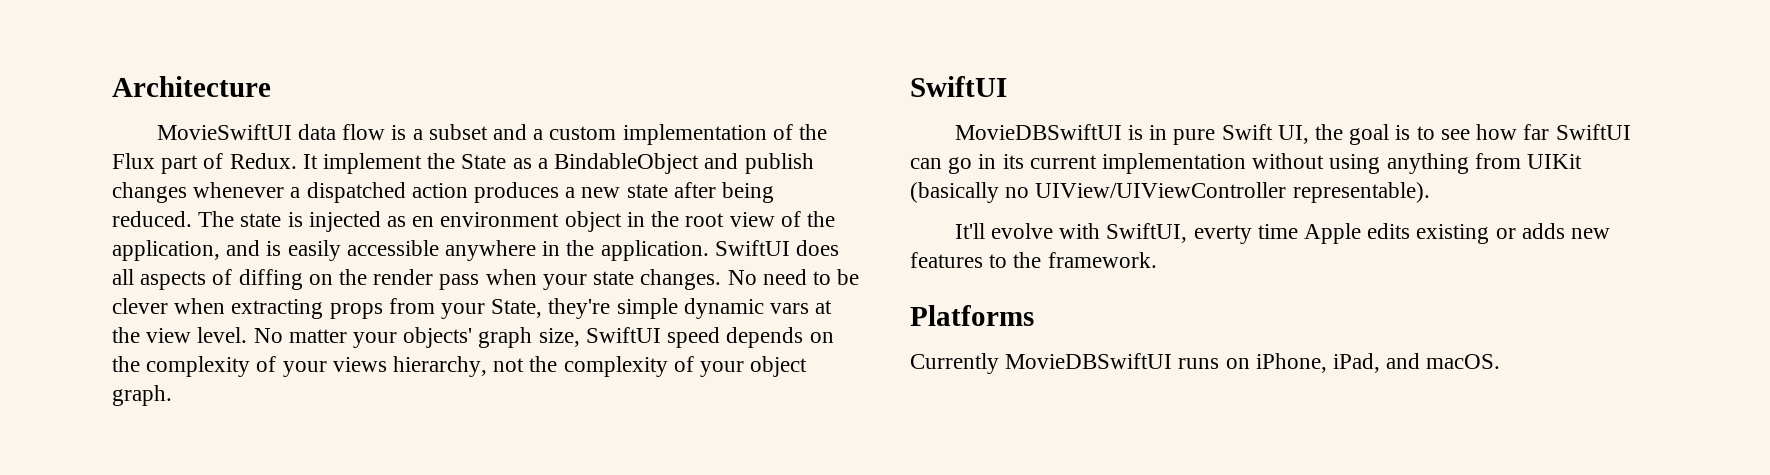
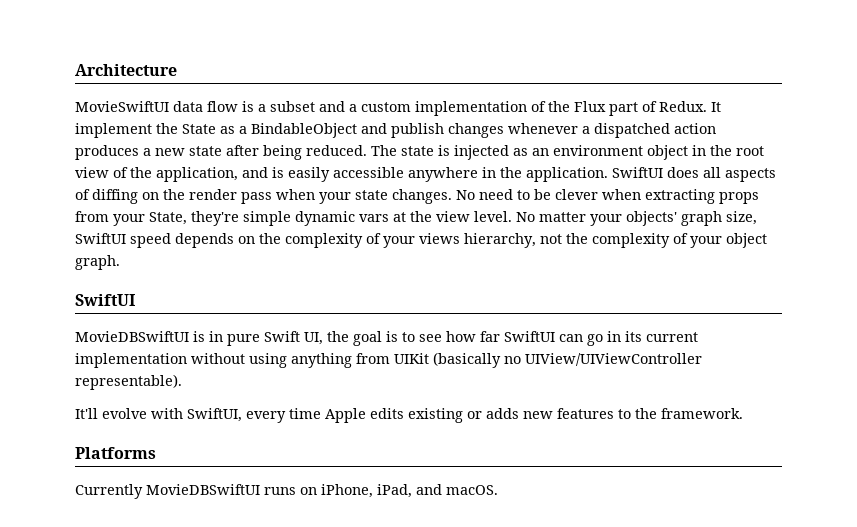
- The state is injected as en environment object in the root view of the application, and is easily accessible anywhere in the application.
+ The state is injected as an environment object in the root view of the application, and is easily accessible anywhere in the application.
- It'll evolve with SwiftUI, everty time Apple edits existing or adds new features to the framework.
+ It'll evolve with SwiftUI, every time Apple edits existing or adds new features to the framework.

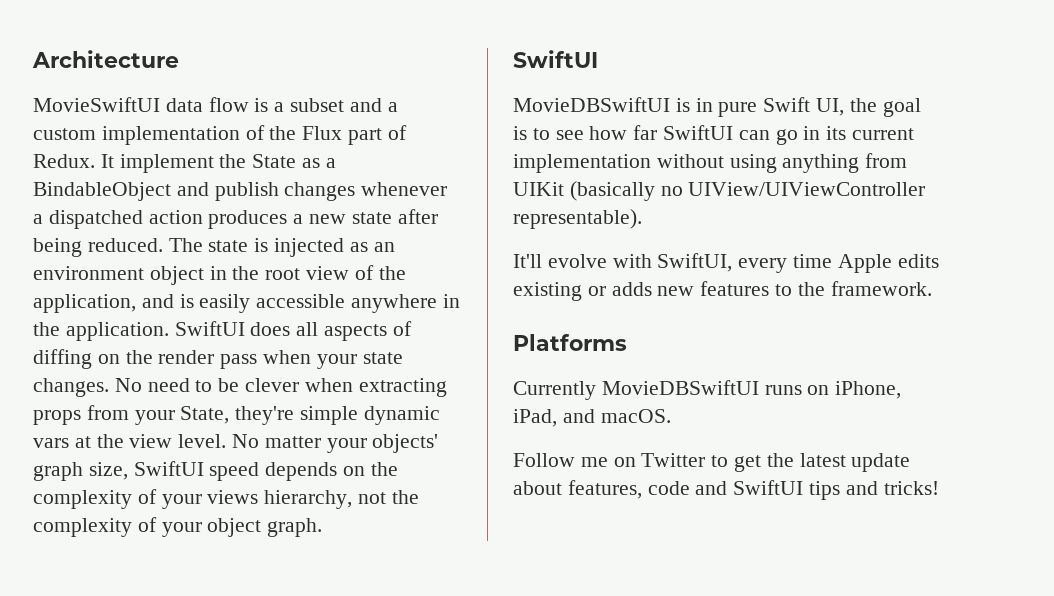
+ Follow me on Twitter to get the latest update about features, code and SwiftUI tips and tricks!

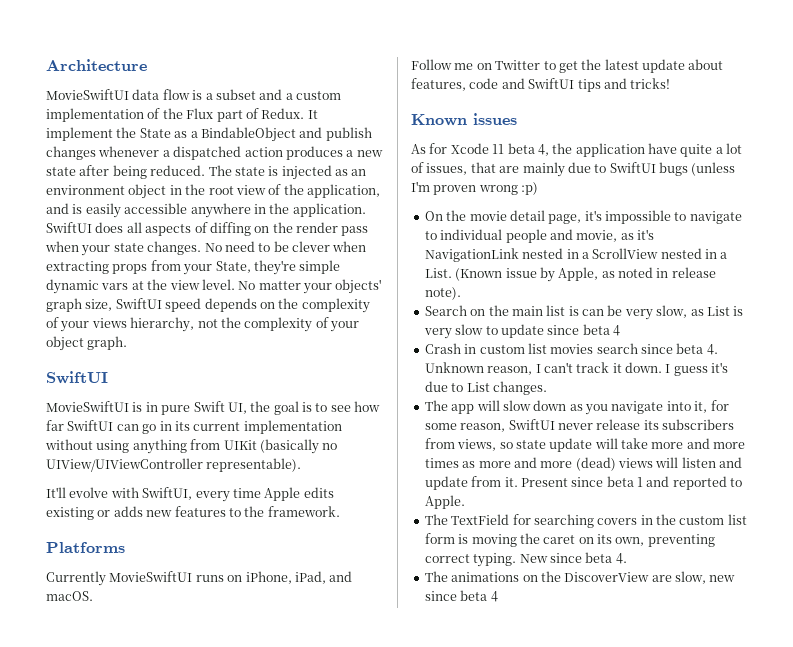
- MovieDBSwiftUI is in pure Swift UI, the goal is to see how far SwiftUI can go in its current implementation without using anything from UIKit (basically no UIView/UIViewController representable).
+ MovieSwiftUI is in pure Swift UI, the goal is to see how far SwiftUI can go in its current implementation without using anything from UIKit (basically no UIView/UIViewController representable).
- Currently MovieDBSwiftUI runs on iPhone, iPad, and macOS.
+ Currently MovieSwiftUI runs on iPhone, iPad, and macOS.
+ Known issues
+ As for Xcode 11 beta 4, the application have quite a lot of issues, that are mainly due to SwiftUI bugs (unless I'm proven wrong :p)
+ On the movie detail page, it's impossible to navigate to individual people and movie, as it's NavigationLink nested in a ScrollView nested in a List. (Known issue by Apple, as noted in release note).
+ Search on the main list is can be very slow, as List is very slow to update since beta 4
+ Crash in custom list movies search since beta 4. Unknown reason, I can't track it down. I guess it's due to List changes.
+ The app will slow down as you navigate into it, for some reason, SwiftUI never release its subscribers from views, so state update will take more and more times as more and more (dead) views will listen and update from it. Present since beta 1 and reported to Apple.
+ The TextField for searching covers in the custom list form is moving the caret on its own, preventing correct typing. New since beta 4.
+ The animations on the DiscoverView are slow, new since beta 4

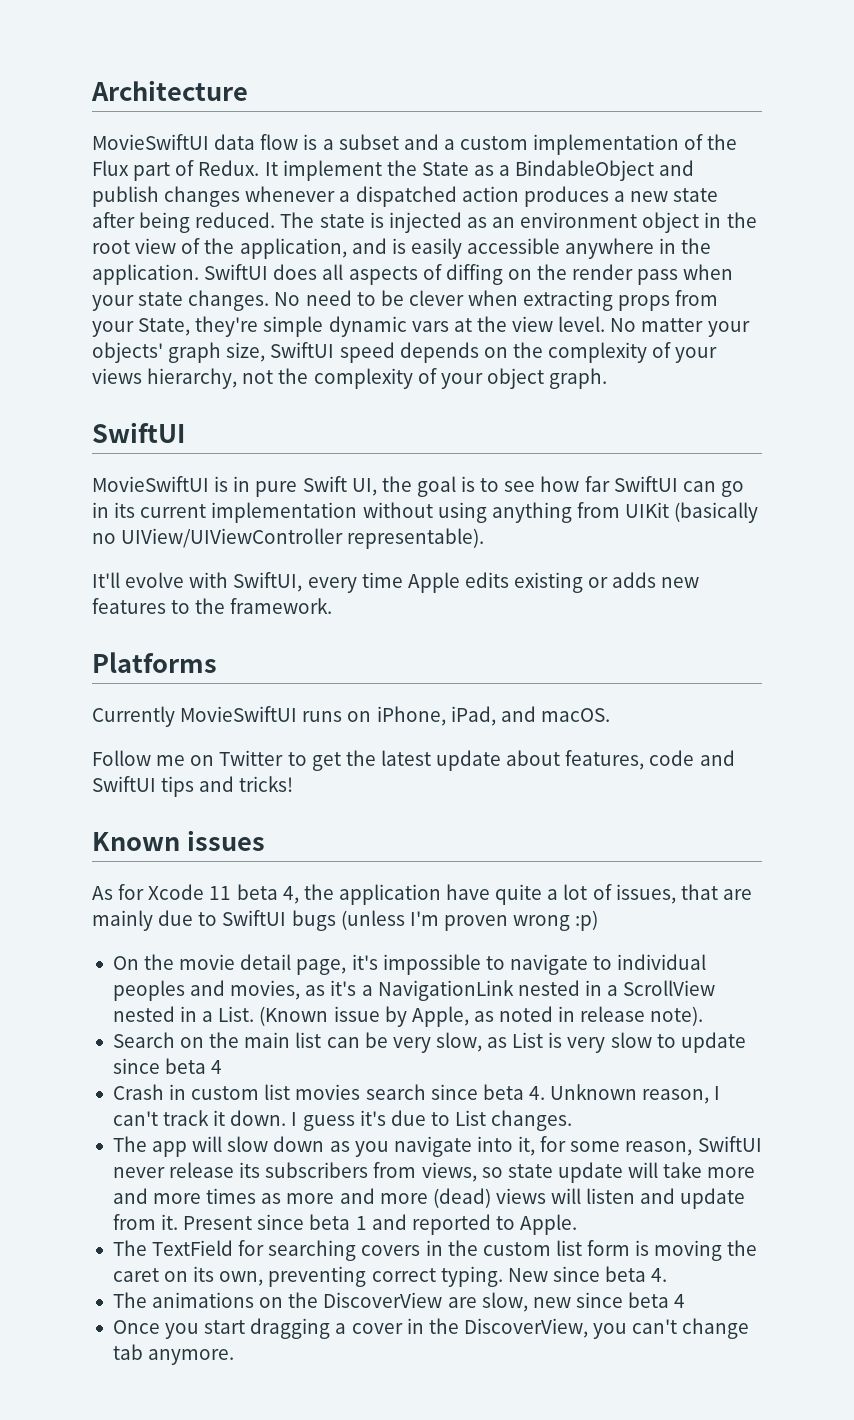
- On the movie detail page, it's impossible to navigate to individual people and movie, as it's NavigationLink nested in a ScrollView nested in a List.
+ On the movie detail page, it's impossible to navigate to individual peoples and movies, as it's a NavigationLink nested in a ScrollView nested in a List.
- Search on the main list is can be very slow, as List is very slow to update since beta 4
+ Search on the main list can be very slow, as List is very slow to update since beta 4
+ Once you start dragging a cover in the DiscoverView, you can't change tab anymore.

